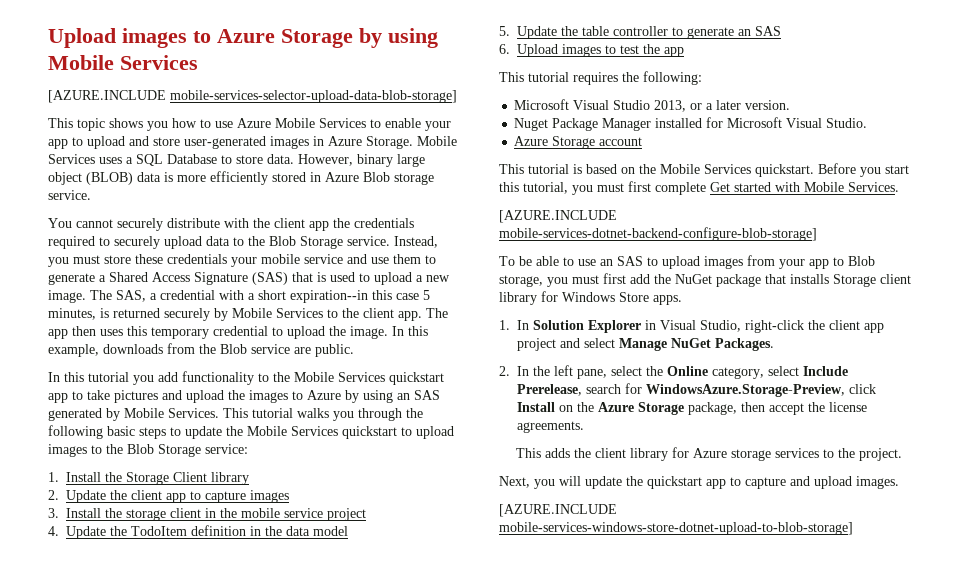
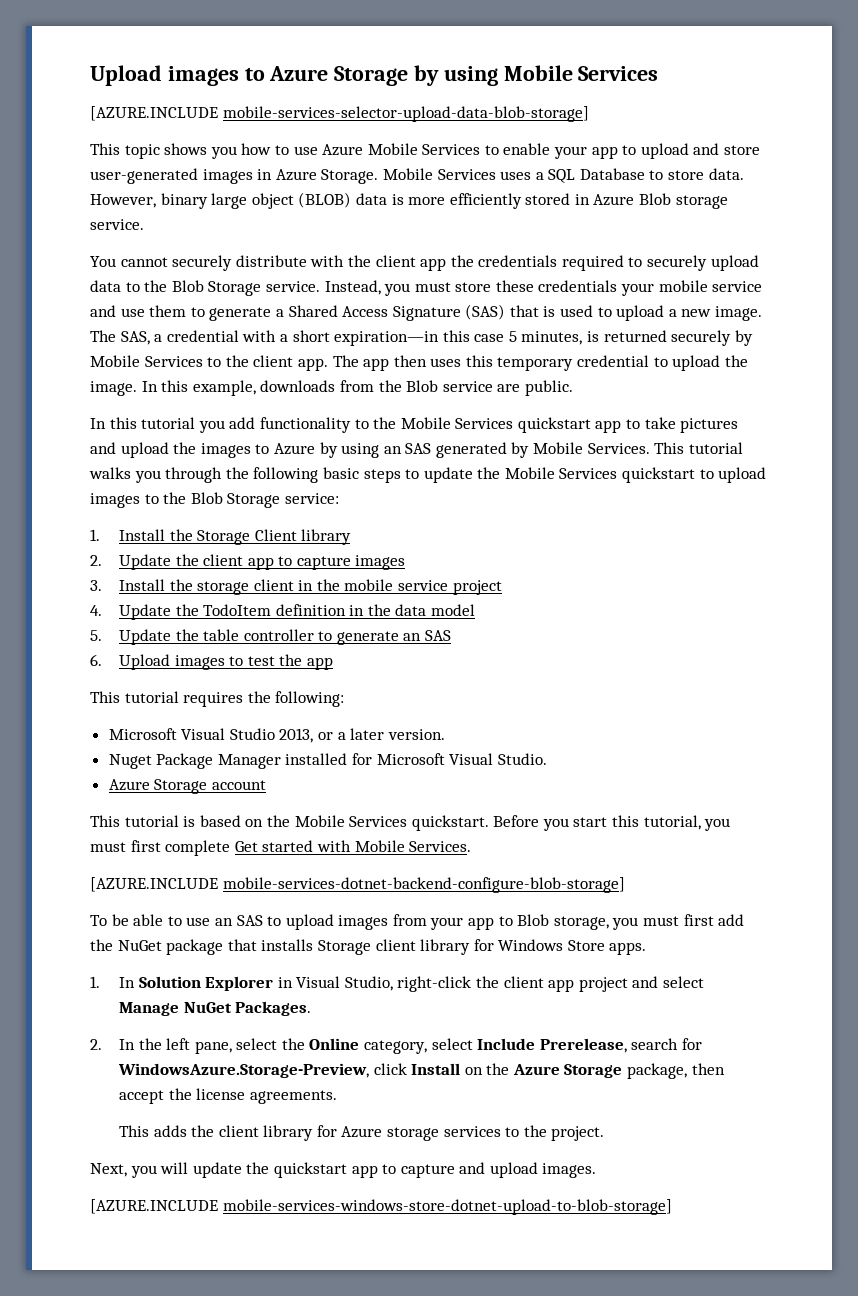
- The SAS, a credential with a short expiration--in this case 5 minutes, is returned securely by Mobile Services to the client app.
+ The SAS, a credential with a short expiration—in this case 5 minutes, is returned securely by Mobile Services to the client app.

